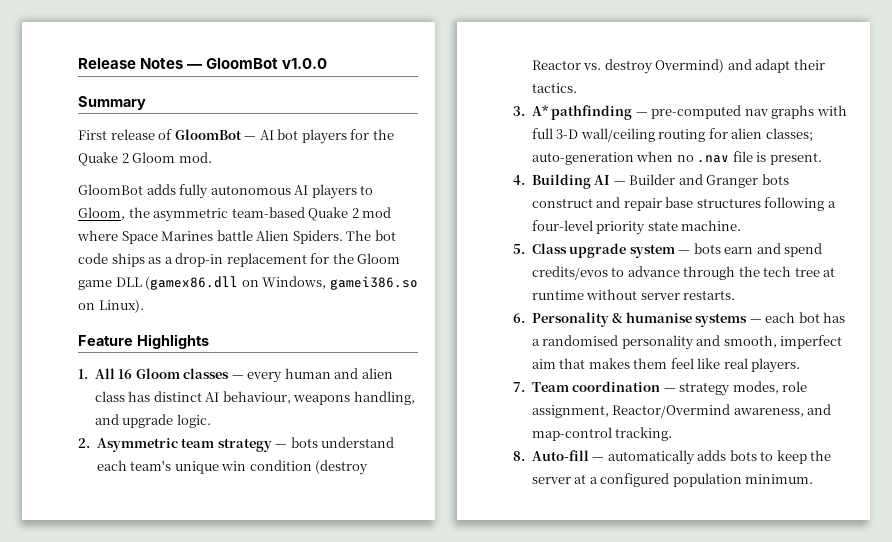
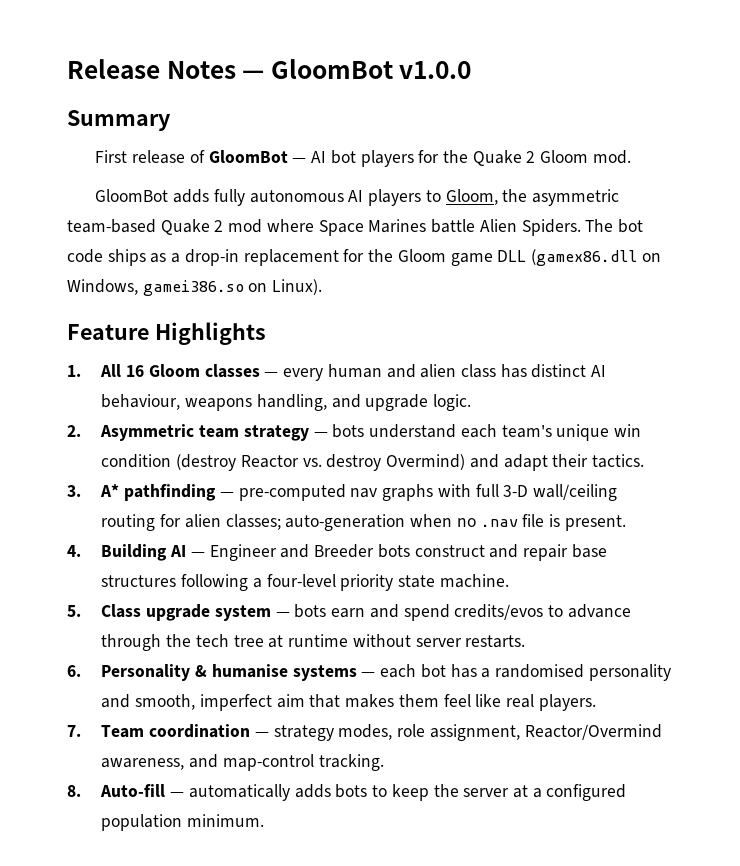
- 4. Building AI — Builder and Granger bots construct and repair base structures following a four-level priority state machine.
+ 4. Building AI — Engineer and Breeder bots construct and repair base structures following a four-level priority state machine.

